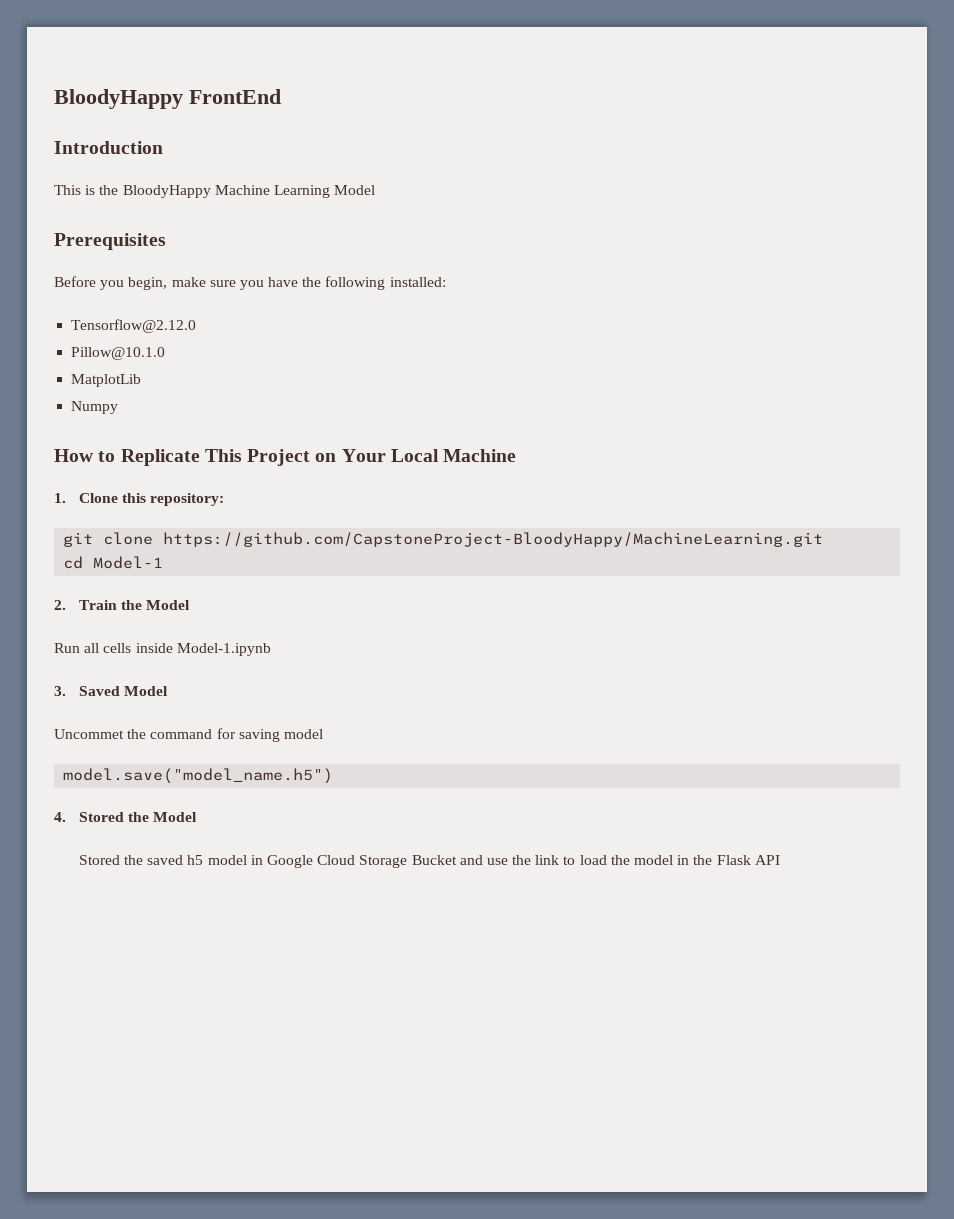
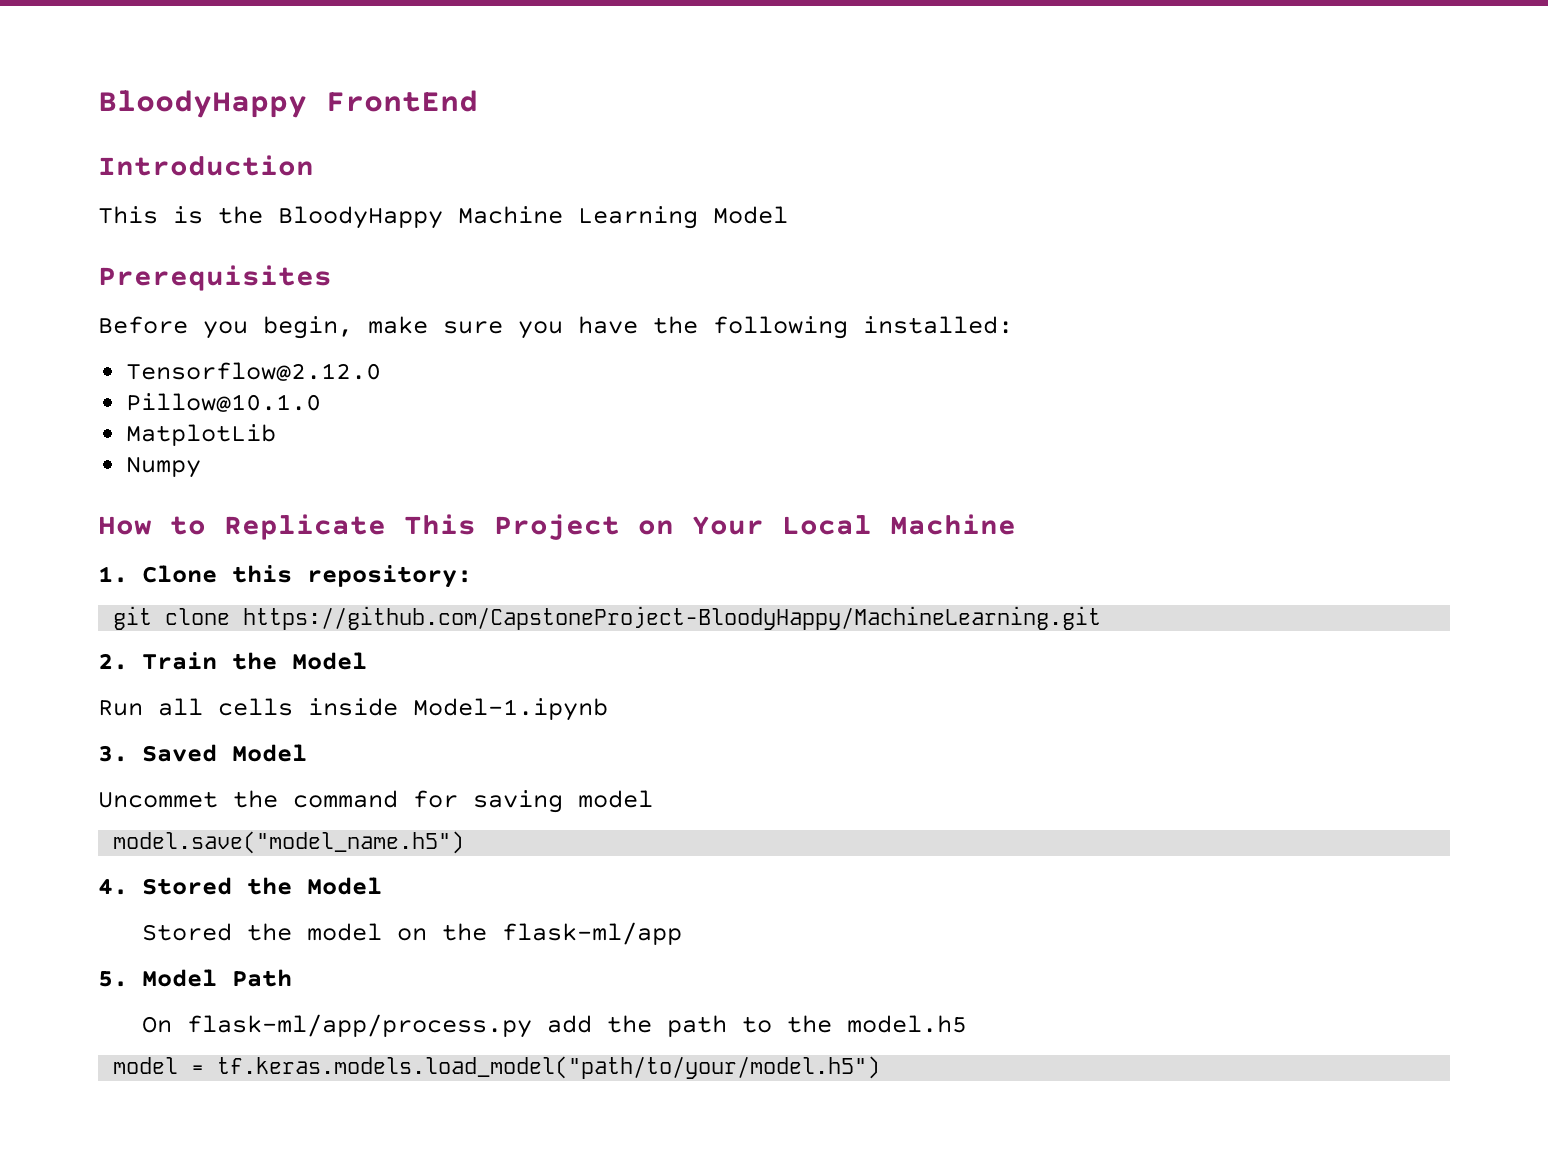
- cd Model-1
- Stored the saved h5 model in Google Cloud Storage Bucket and use the link to load the model in the Flask API
+ Stored the model on the flask-ml/app
+ 5. Model Path
+ On flask-ml/app/process.py add the path to the model.h5
+ model = tf.keras.models.load_model("path/to/your/model.h5")

